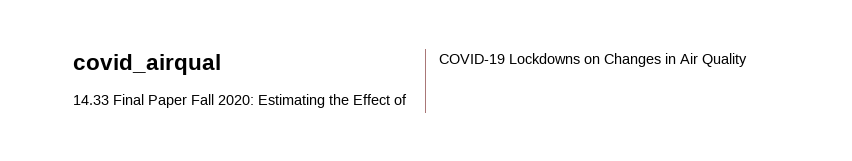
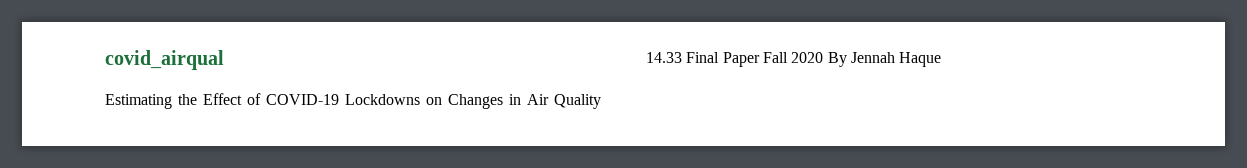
- 14.33 Final Paper Fall 2020: Estimating the Effect of COVID-19 Lockdowns on Changes in Air Quality
+ Estimating the Effect of COVID-19 Lockdowns on Changes in Air Quality 14.33 Final Paper Fall 2020 By Jennah Haque

